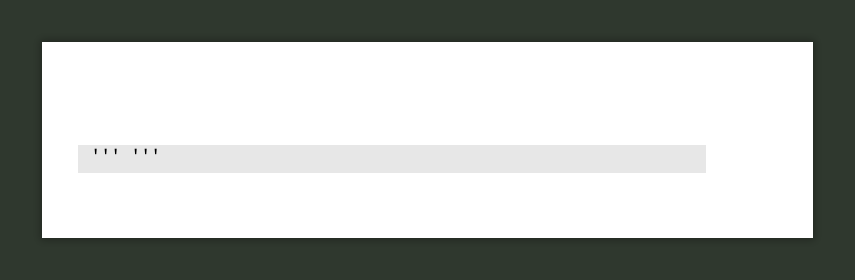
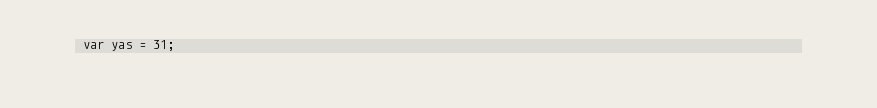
- ''' '''
+ var yas = 31;

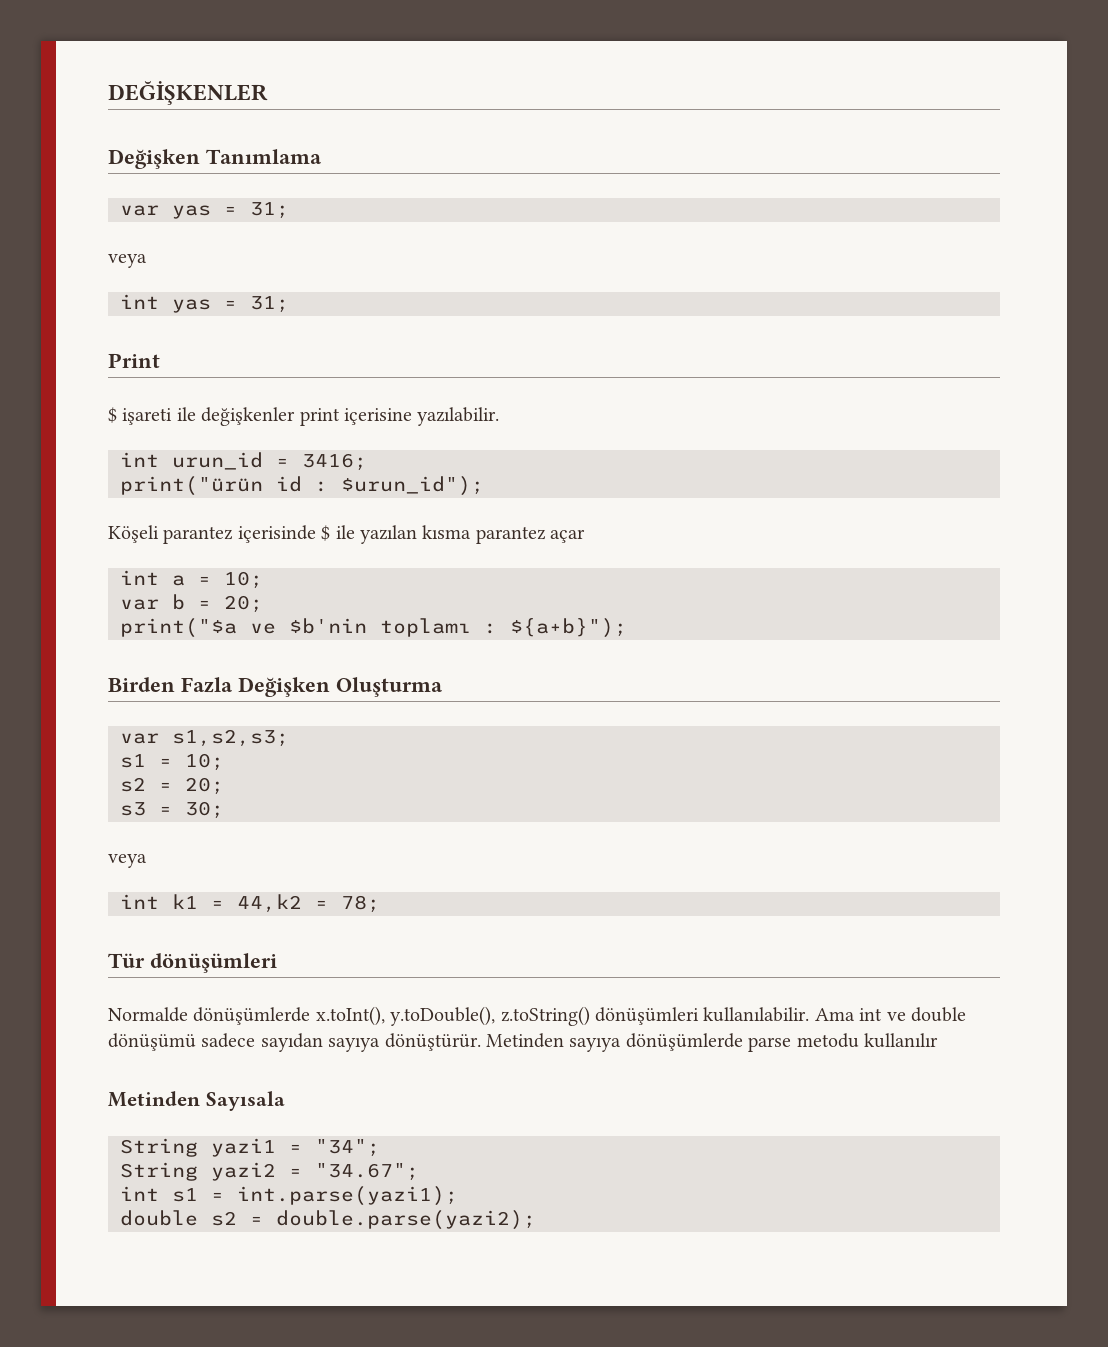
+ DEĞİŞKENLER
+ Değişken Tanımlama
  var yas = 31;
+ veya
+ int yas = 31;
+ Print
+ $ işareti ile değişkenler print içerisine yazılabilir.
+ int urun_id = 3416;
+ print("ürün id : $urun_id");
+ Köşeli parantez içerisinde $ ile yazılan kısma parantez açar
+ int a = 10;
+ var b = 20;
+ print("$a ve $b'nin toplamı : ${a+b}");
+ Birden Fazla Değişken Oluşturma
+ var s1,s2,s3;
+ s1 = 10;
+ s2 = 20;
+ s3 = 30;
+ veya
+ int k1 = 44,k2 = 78;
+ Tür dönüşümleri
+ Normalde dönüşümlerde x.toInt(), y.toDouble(), z.toString() dönüşümleri kullanılabilir. Ama int ve double dönüşümü sadece sayıdan sayıya dönüştürür. Metinden sayıya dönüşümlerde parse metodu kullanılır
+ Metinden Sayısala
+ String yazi1 = "34";
+ String yazi2 = "34.67";
+ int s1 = int.parse(yazi1);
+ double s2 = double.parse(yazi2);

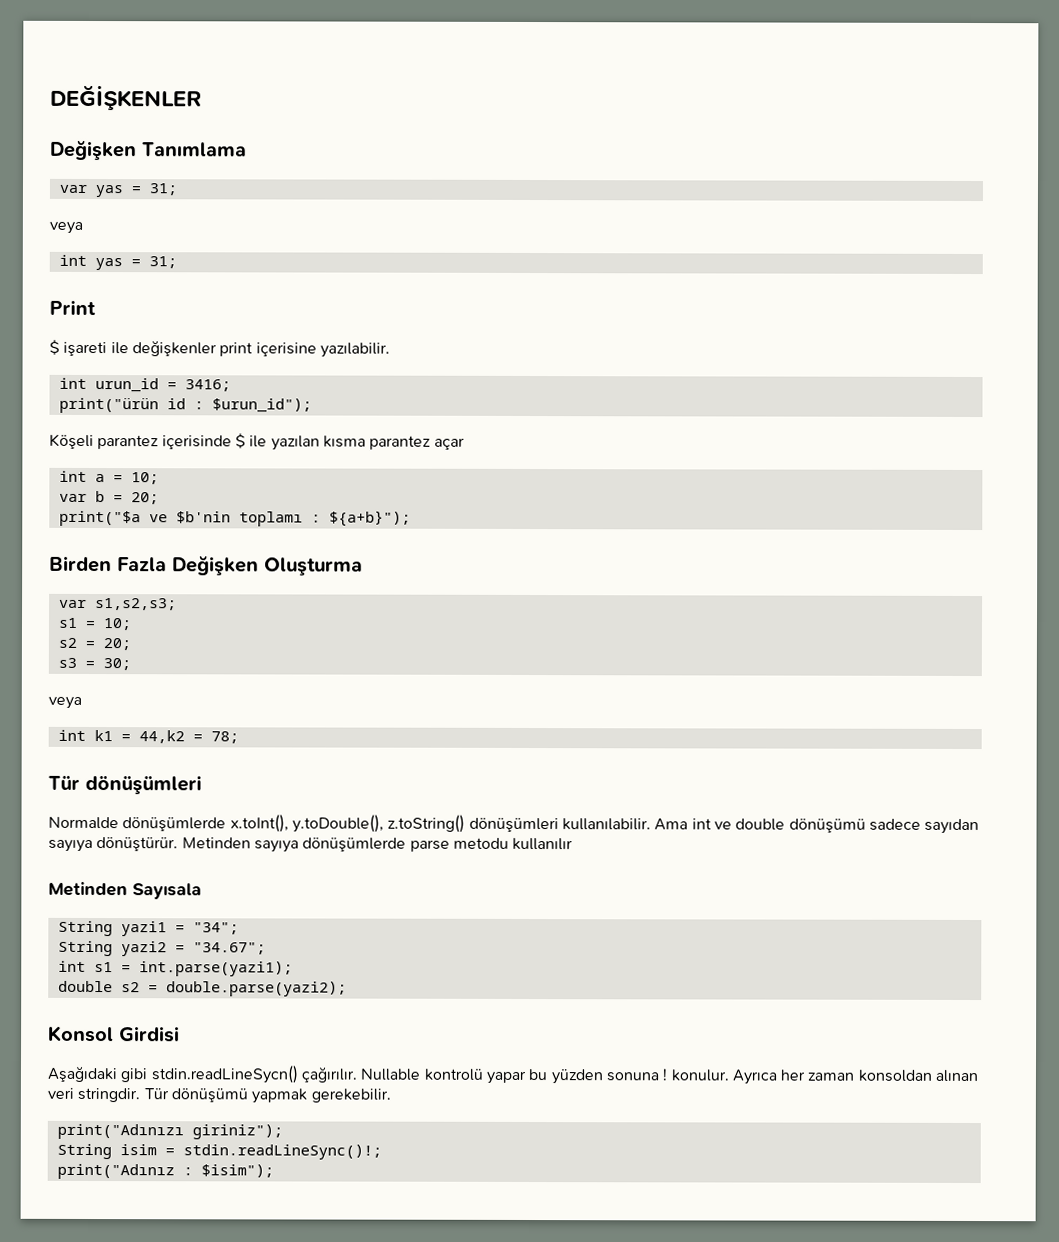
+ Konsol Girdisi
+ Aşağıdaki gibi stdin.readLineSycn() çağırılır. Nullable kontrolü yapar bu yüzden sonuna ! konulur. Ayrıca her zaman konsoldan alınan veri stringdir. Tür dönüşümü yapmak gerekebilir.
+ print("Adınızı giriniz");
+ String isim = stdin.readLineSync()!;
+ print("Adınız : $isim");

